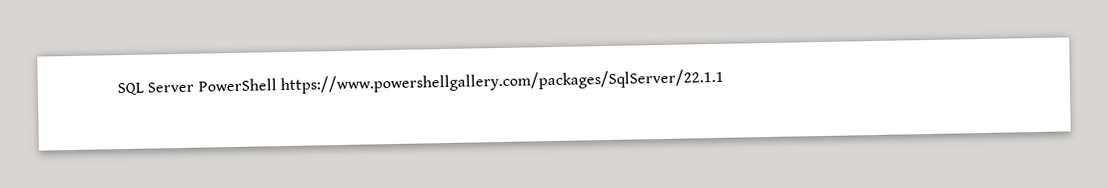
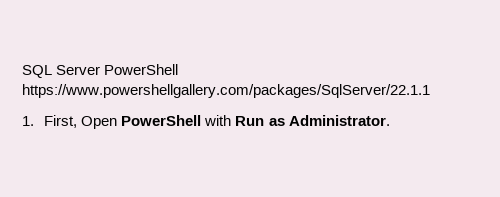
+ 1. First, Open PowerShell with Run as Administrator.

